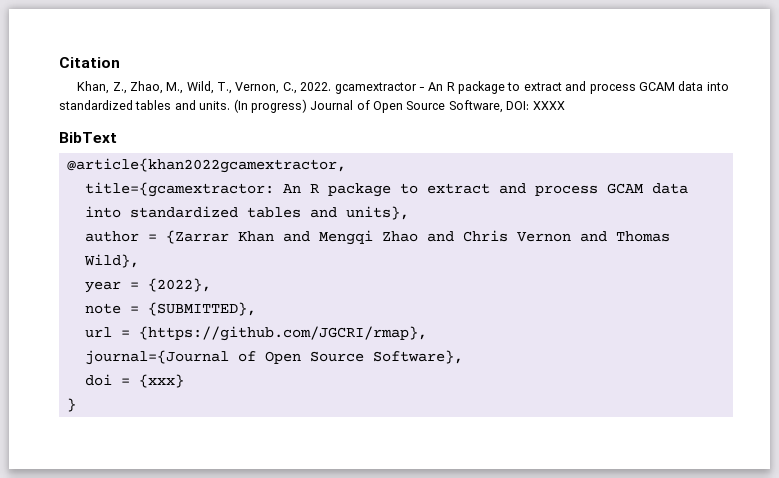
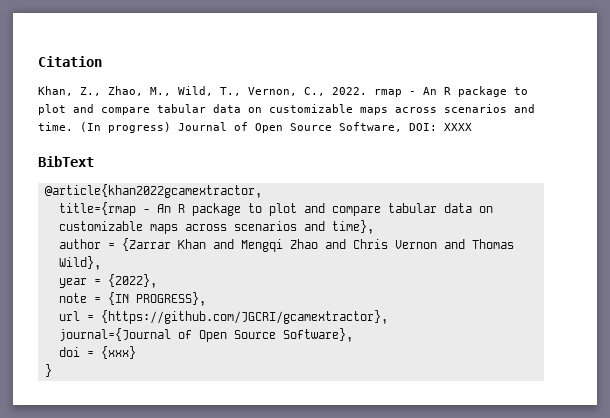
- Khan, Z., Zhao, M., Wild, T., Vernon, C., 2022. gcamextractor - An R package to extract and process GCAM data into standardized tables and units.
+ Khan, Z., Zhao, M., Wild, T., Vernon, C., 2022. rmap - An R package to plot and compare tabular data on customizable maps across scenarios and time.
- title={gcamextractor: An R package to extract and process GCAM data into standardized tables and units},
+ title={rmap - An R package to plot and compare tabular data on customizable maps across scenarios and time},
- note = {SUBMITTED},
+ note = {IN PROGRESS},
- url = {https://github.com/JGCRI/rmap},
+ url = {https://github.com/JGCRI/gcamextractor},

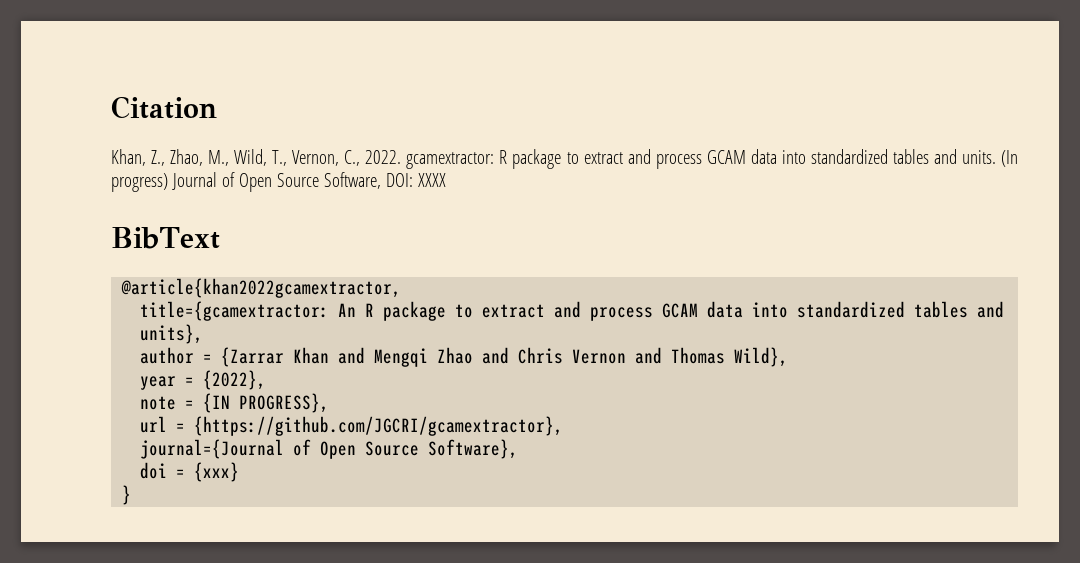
- Khan, Z., Zhao, M., Wild, T., Vernon, C., 2022. rmap - An R package to plot and compare tabular data on customizable maps across scenarios and time.
+ Khan, Z., Zhao, M., Wild, T., Vernon, C., 2022. gcamextractor: R package to extract and process GCAM data into standardized tables and units.
- title={rmap - An R package to plot and compare tabular data on customizable maps across scenarios and time},
+ title={gcamextractor: An R package to extract and process GCAM data into standardized tables and units},

